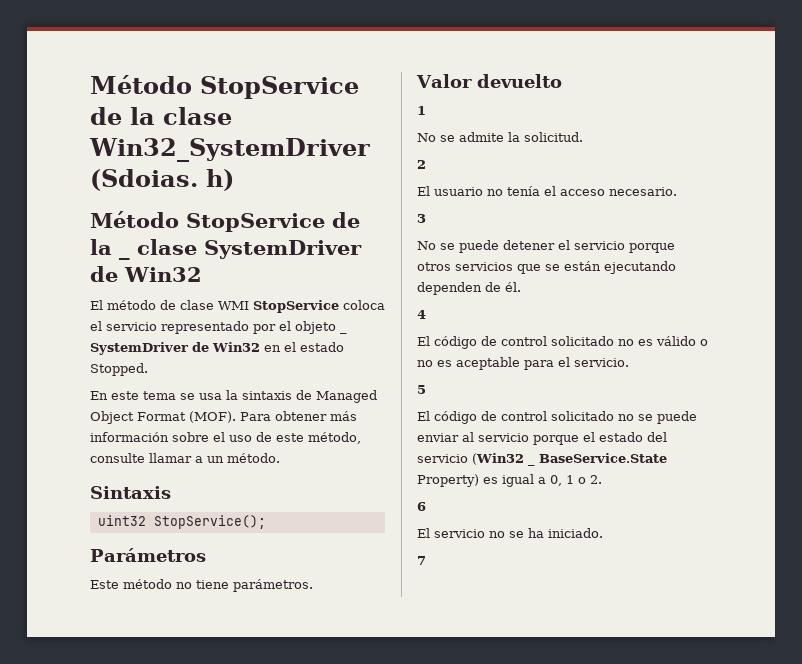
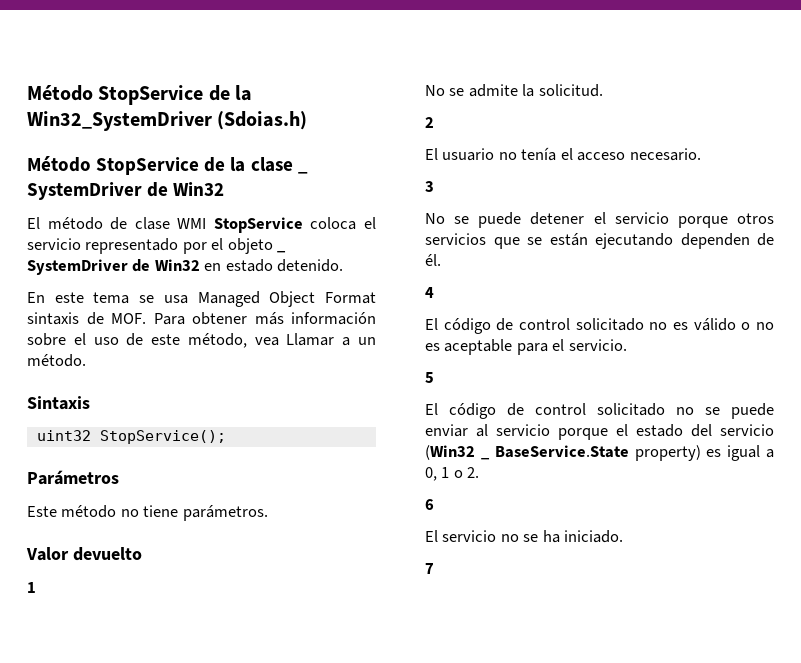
- Método StopService de la clase Win32_SystemDriver (Sdoias. h)
- Método StopService de la _ clase SystemDriver de Win32
+ Método StopService de la Win32_SystemDriver (Sdoias.h)
+ Método StopService de la clase _ SystemDriver de Win32
- El método de clase WMI StopService coloca el servicio representado por el objeto _ SystemDriver de Win32 en el estado Stopped.
+ El método de clase WMI StopService coloca el servicio representado por el objeto _ SystemDriver de Win32 en estado detenido.
- En este tema se usa la sintaxis de Managed Object Format (MOF). Para obtener más información sobre el uso de este método, consulte llamar a un método.
+ En este tema se usa Managed Object Format sintaxis de MOF. Para obtener más información sobre el uso de este método, vea Llamar a un método.
- El código de control solicitado no se puede enviar al servicio porque el estado del servicio (Win32 _ BaseService.State Property) es igual a 0, 1 o 2.
+ El código de control solicitado no se puede enviar al servicio porque el estado del servicio (Win32 _ BaseService.State property) es igual a 0, 1 o 2.

